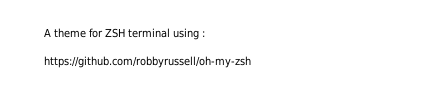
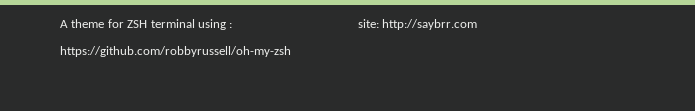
+ site: http://saybrr.com

